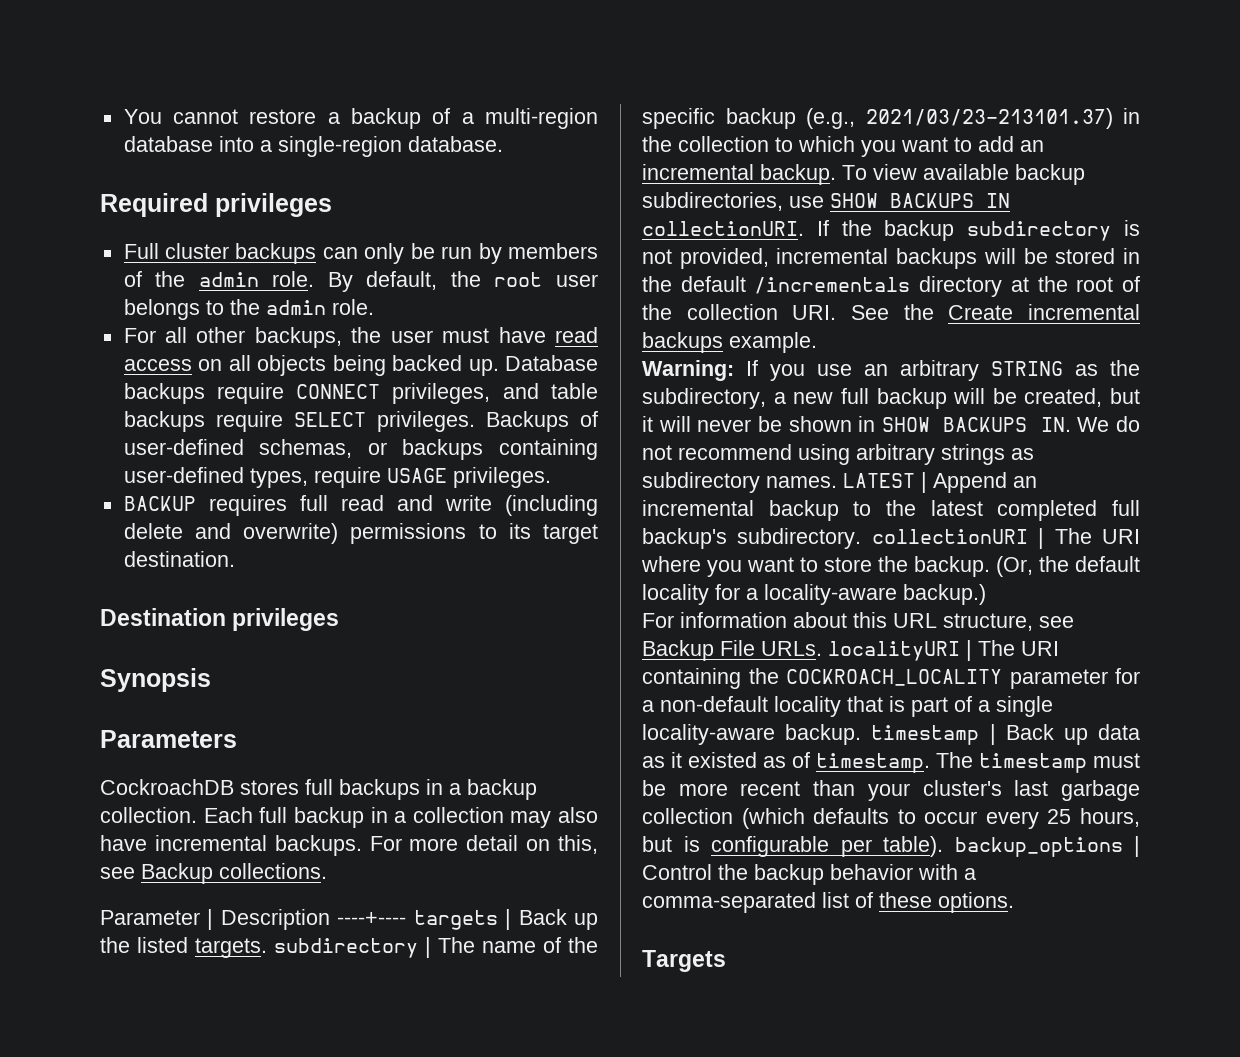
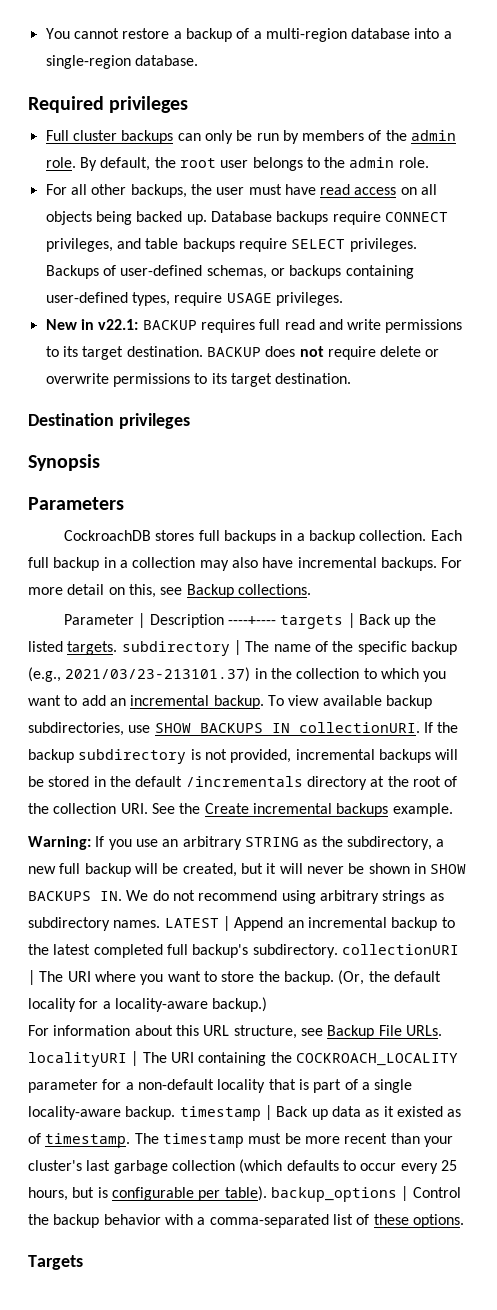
- BACKUP requires full read and write (including delete and overwrite) permissions to its target destination.
+ New in v22.1: BACKUP requires full read and write permissions to its target destination. BACKUP does not require delete or overwrite permissions to its target destination.

